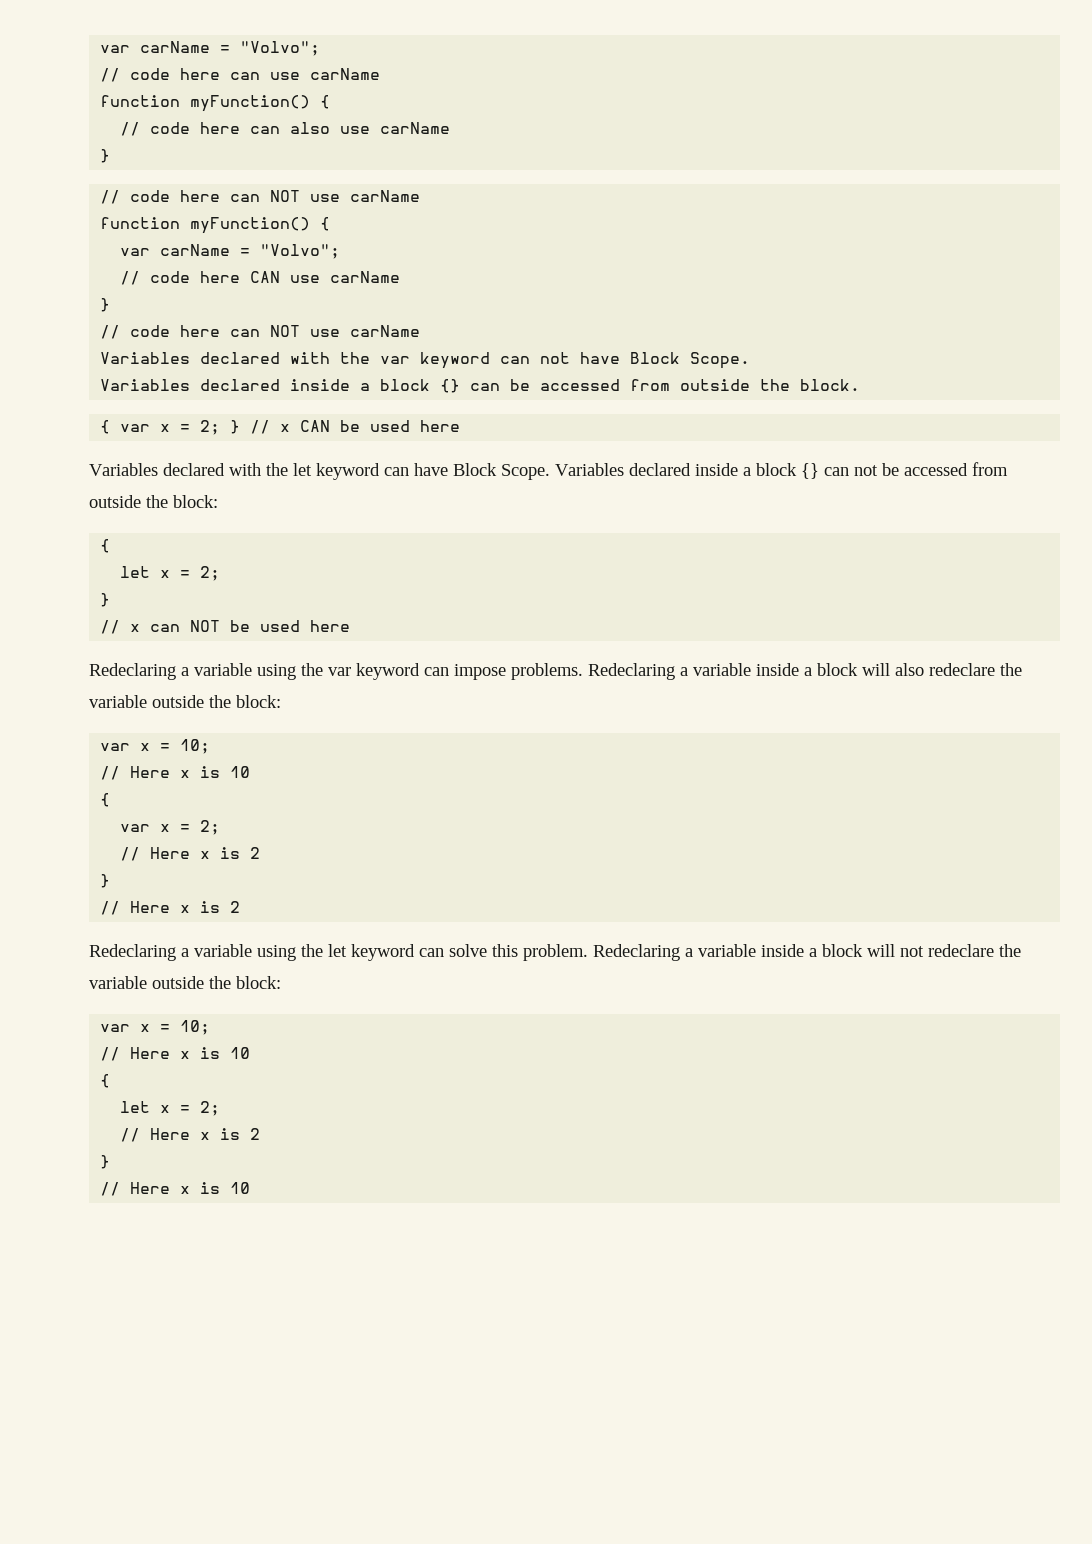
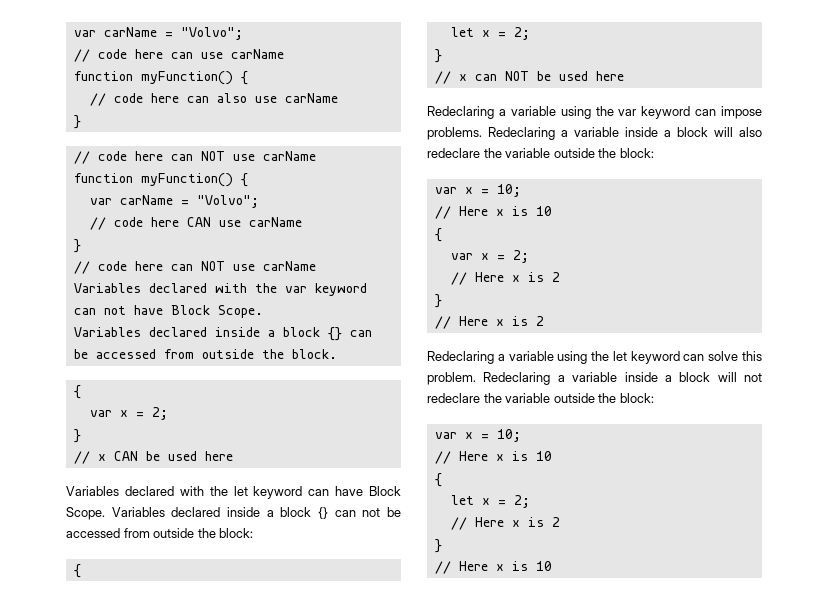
  Variables declared inside a block {} can be accessed from outside the block.
- { var x = 2; } // x CAN be used here
+ {
+ var x = 2;
+ }
+ // x CAN be used here

